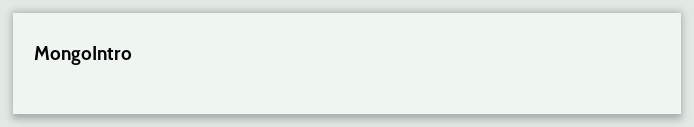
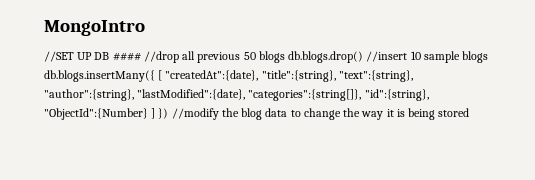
+ //SET UP DB #### //drop all previous 50 blogs db.blogs.drop() //insert 10 sample blogs db.blogs.insertMany({ [ "createdAt":{date}, "title":{string}, "text":{string}, "author":{string}, "lastModified":{date}, "categories":{string[]}, "id":{string}, "ObjectId":{Number} ] }) //modify the blog data to change the way it is being stored

